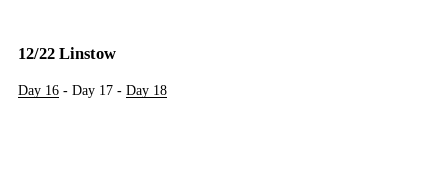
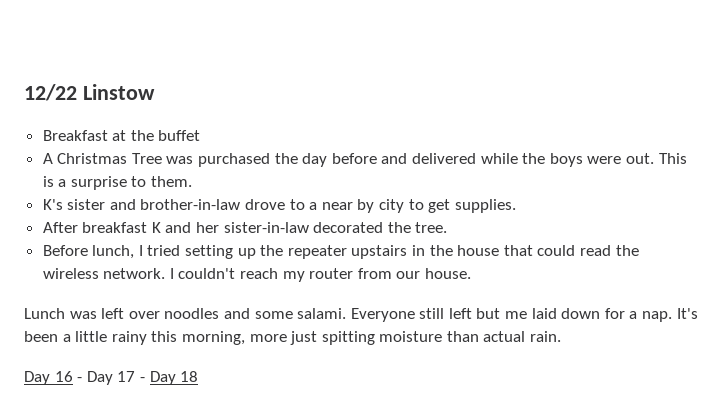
+ Breakfast at the buffet
+ A Christmas Tree was purchased the day before and delivered while the boys were out. This is a surprise to them.
+ K's sister and brother-in-law drove to a near by city to get supplies.
+ After breakfast K and her sister-in-law decorated the tree.
+ Before lunch, I tried setting up the repeater upstairs in the house that could read the wireless network. I couldn't reach my router from our house.
+ Lunch was left over noodles and some salami. Everyone still left but me laid down for a nap. It's been a little rainy this morning, more just spitting moisture than actual rain.

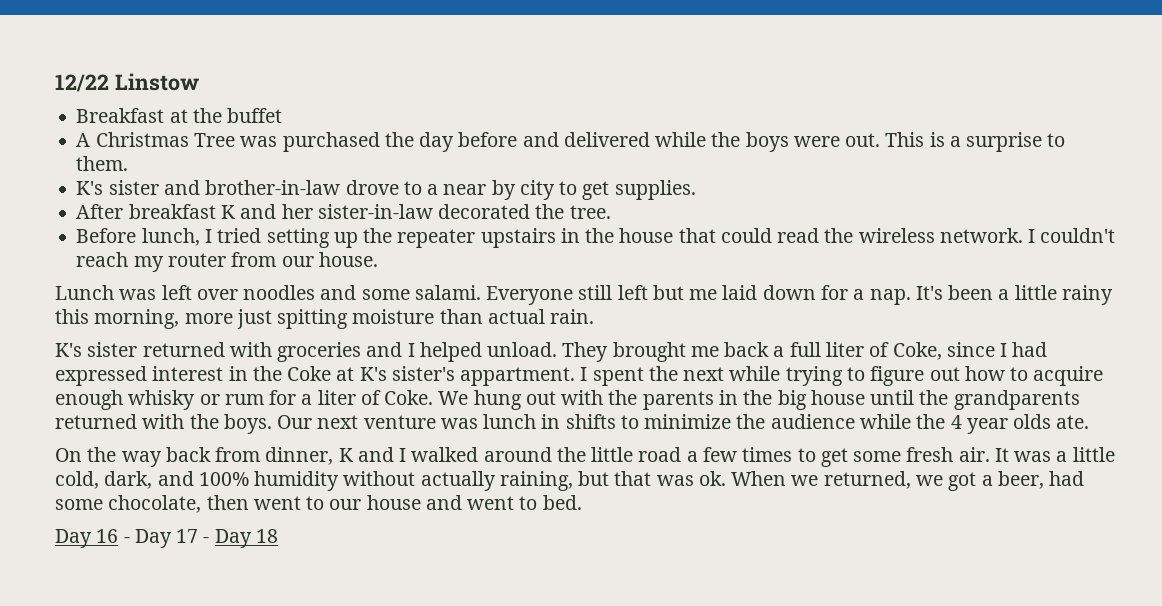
+ K's sister returned with groceries and I helped unload. They brought me back a full liter of Coke, since I had expressed interest in the Coke at K's sister's appartment. I spent the next while trying to figure out how to acquire enough whisky or rum for a liter of Coke. We hung out with the parents in the big house until the grandparents returned with the boys. Our next venture was lunch in shifts to minimize the audience while the 4 year olds ate.
+ On the way back from dinner, K and I walked around the little road a few times to get some fresh air. It was a little cold, dark, and 100% humidity without actually raining, but that was ok. When we returned, we got a beer, had some chocolate, then went to our house and went to bed.

